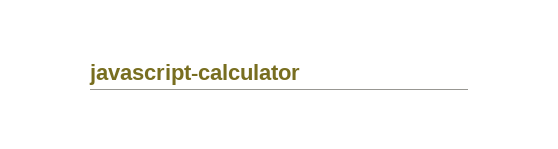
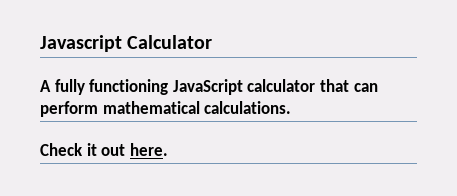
- javascript-calculator
+ Javascript Calculator
+ A fully functioning JavaScript calculator that can perform mathematical calculations.
+ Check it out here.

